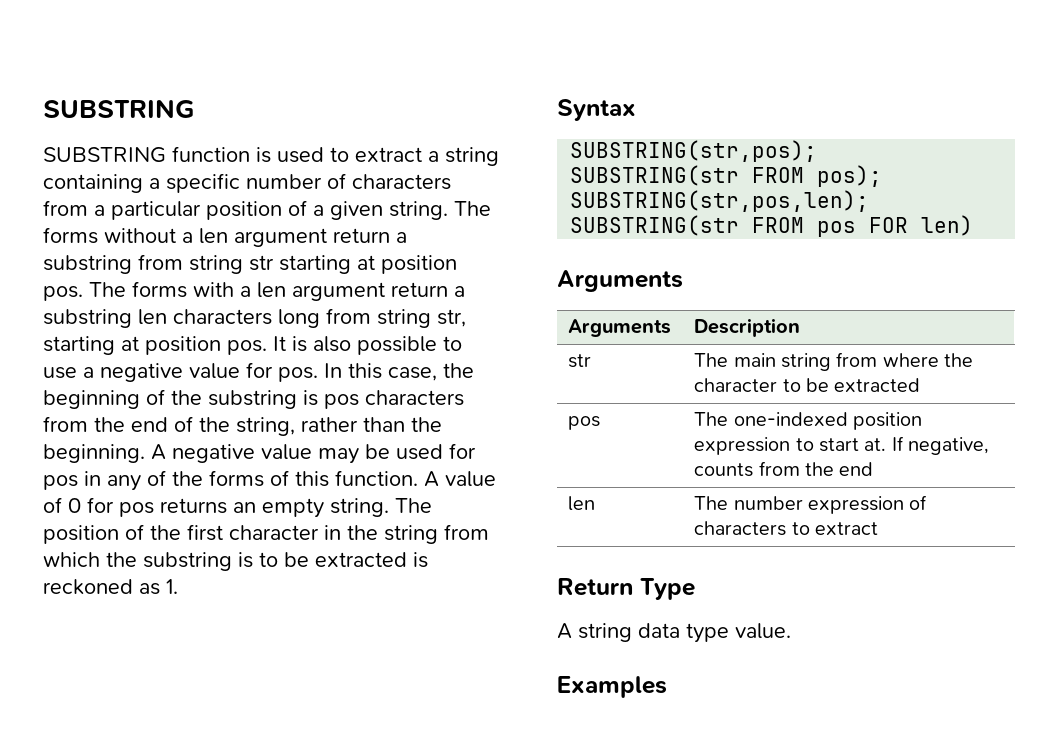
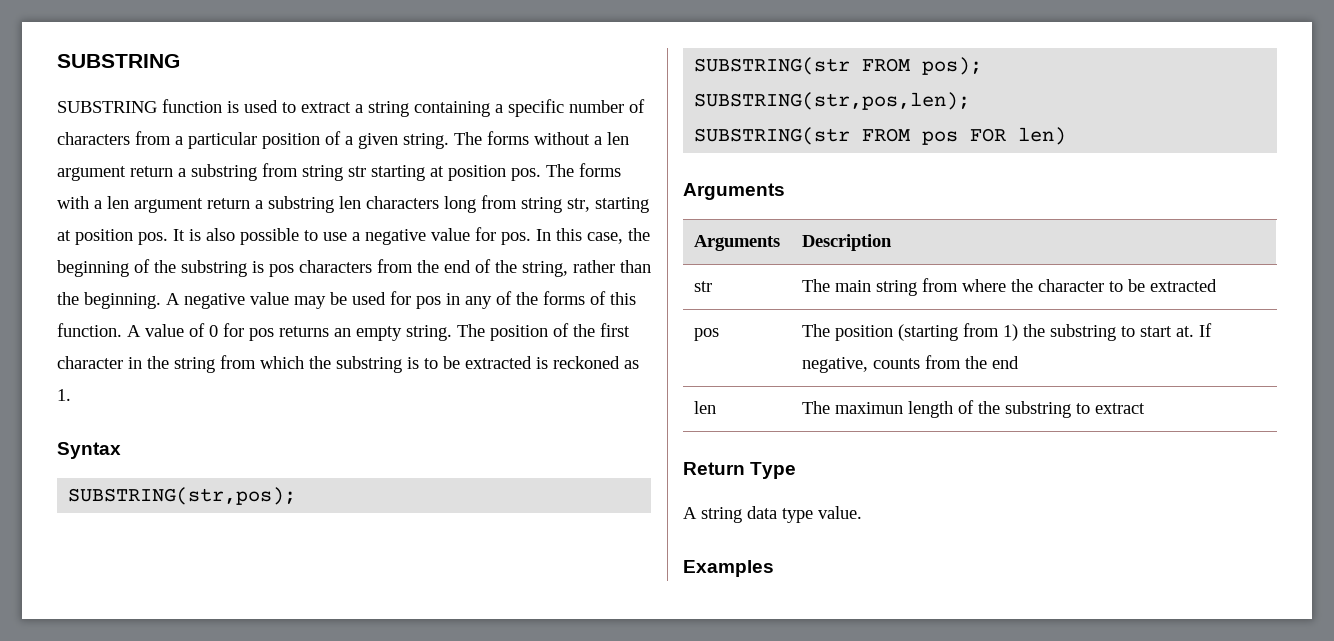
- pos | The one-indexed position expression to start at. If negative, counts from the end
+ pos | The position (starting from 1) the substring to start at. If negative, counts from the end
- len | The number expression of characters to extract
+ len | The maximun length of the substring to extract

